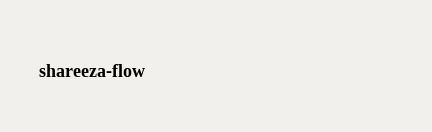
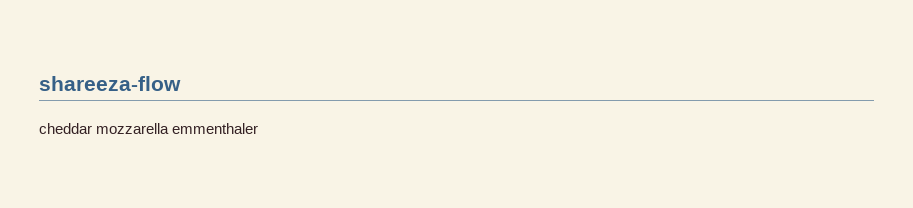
+ cheddar mozzarella emmenthaler

